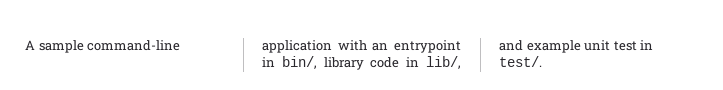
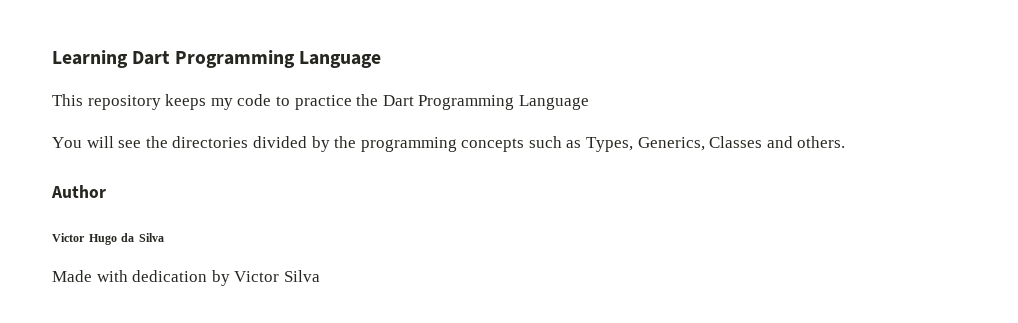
- A sample command-line application with an entrypoint in bin/, library code in lib/, and example unit test in test/.
+ Learning Dart Programming Language
+ This repository keeps my code to practice the Dart Programming Language
+ You will see the directories divided by the programming concepts such as Types, Generics, Classes and others.
+ Author
+ Victor Hugo da Silva
+ Made with dedication by Victor Silva

